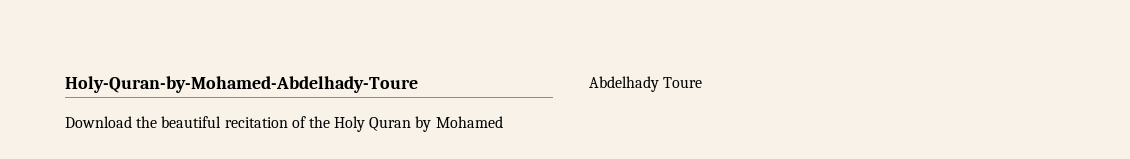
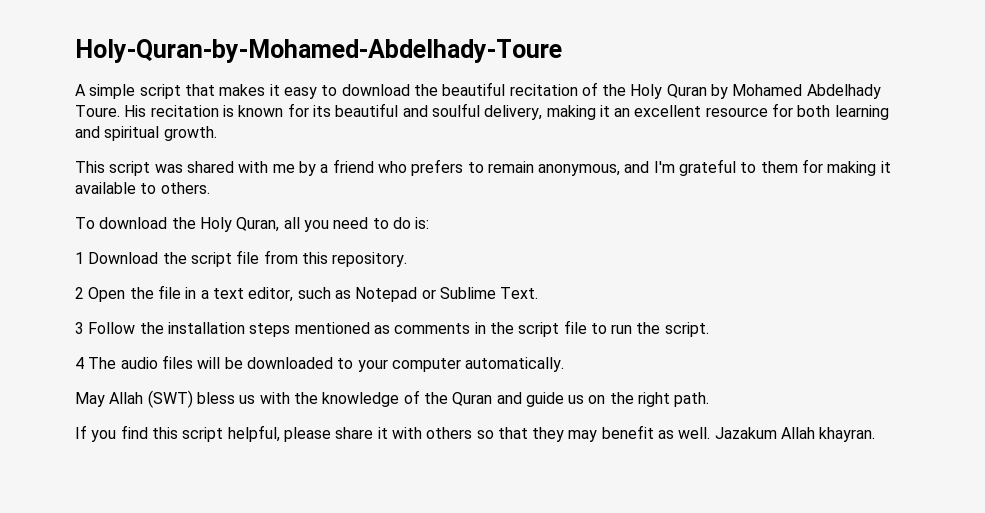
- Download the beautiful recitation of the Holy Quran by Mohamed Abdelhady Toure
+ A simple script that makes it easy to download the beautiful recitation of the Holy Quran by Mohamed Abdelhady Toure. His recitation is known for its beautiful and soulful delivery, making it an excellent resource for both learning and spiritual growth.
+ This script was shared with me by a friend who prefers to remain anonymous, and I'm grateful to them for making it available to others.
+ To download the Holy Quran, all you need to do is:
+ 1 Download the script file from this repository.
+ 2 Open the file in a text editor, such as Notepad or Sublime Text.
+ 3 Follow the installation steps mentioned as comments in the script file to run the script.
+ 4 The audio files will be downloaded to your computer automatically.
+ May Allah (SWT) bless us with the knowledge of the Quran and guide us on the right path.
+ If you find this script helpful, please share it with others so that they may benefit as well. Jazakum Allah khayran.

